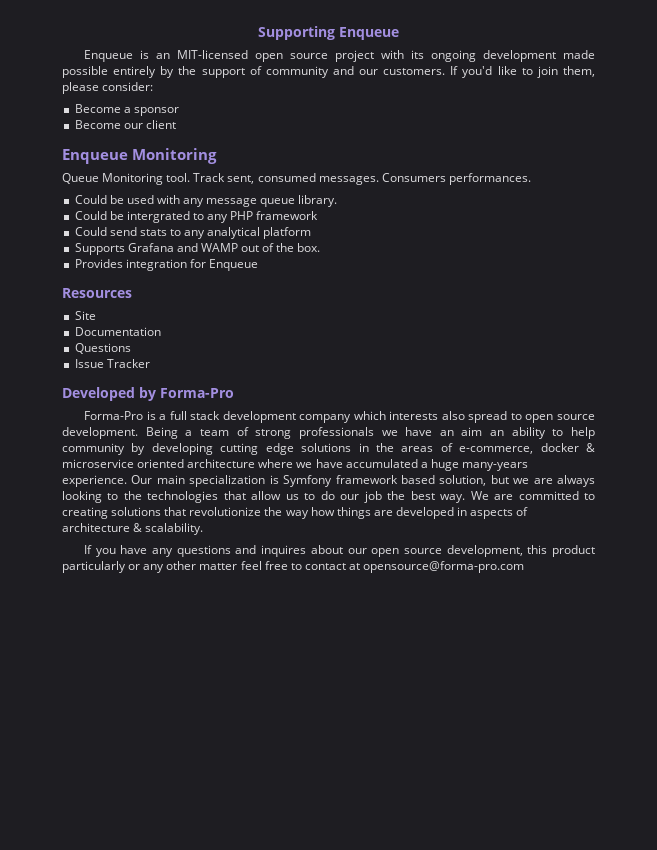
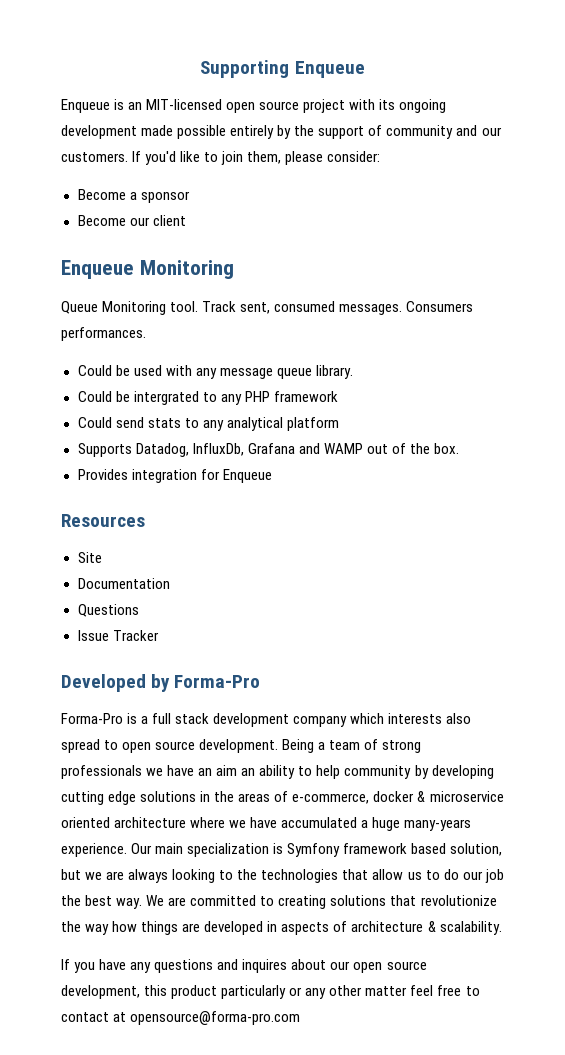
- Supports Grafana and WAMP out of the box.
+ Supports Datadog, InfluxDb, Grafana and WAMP out of the box.

